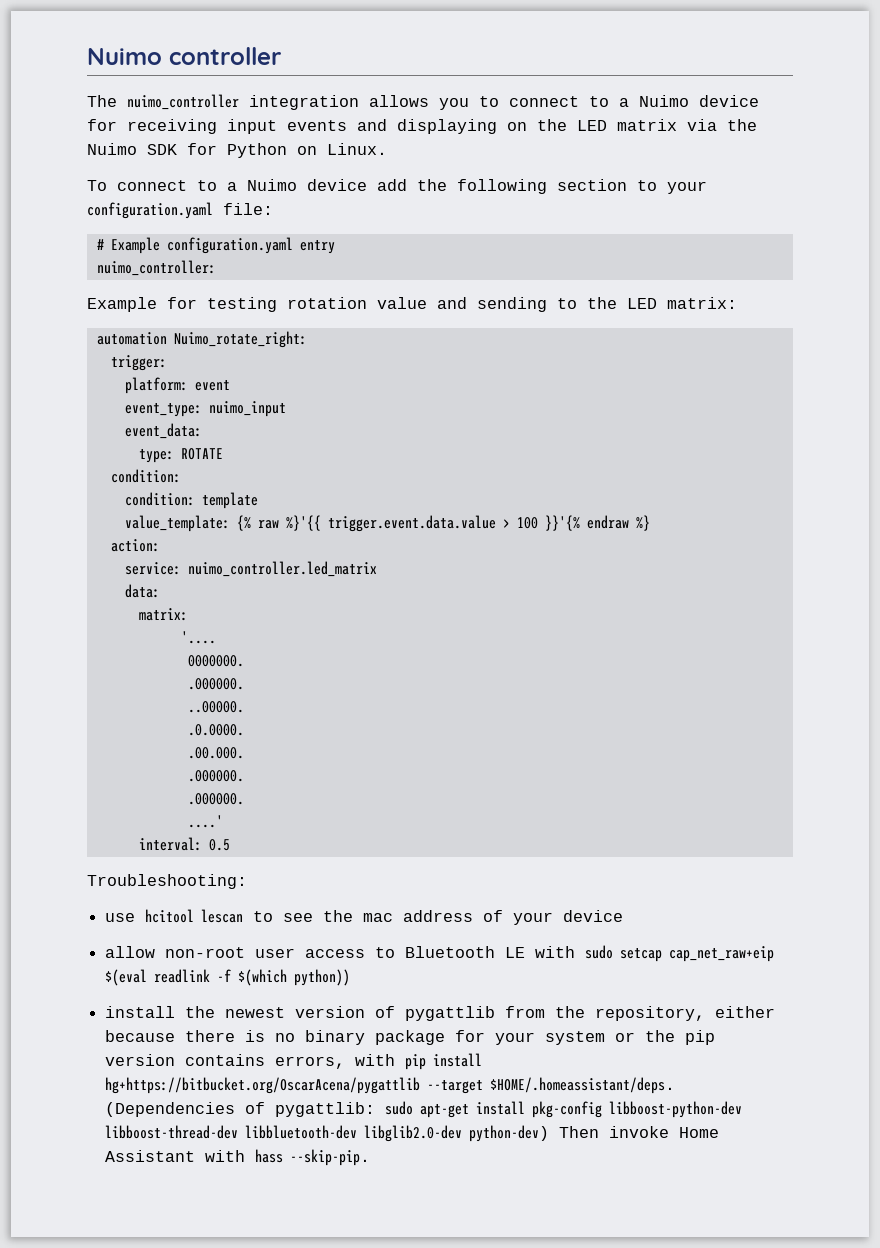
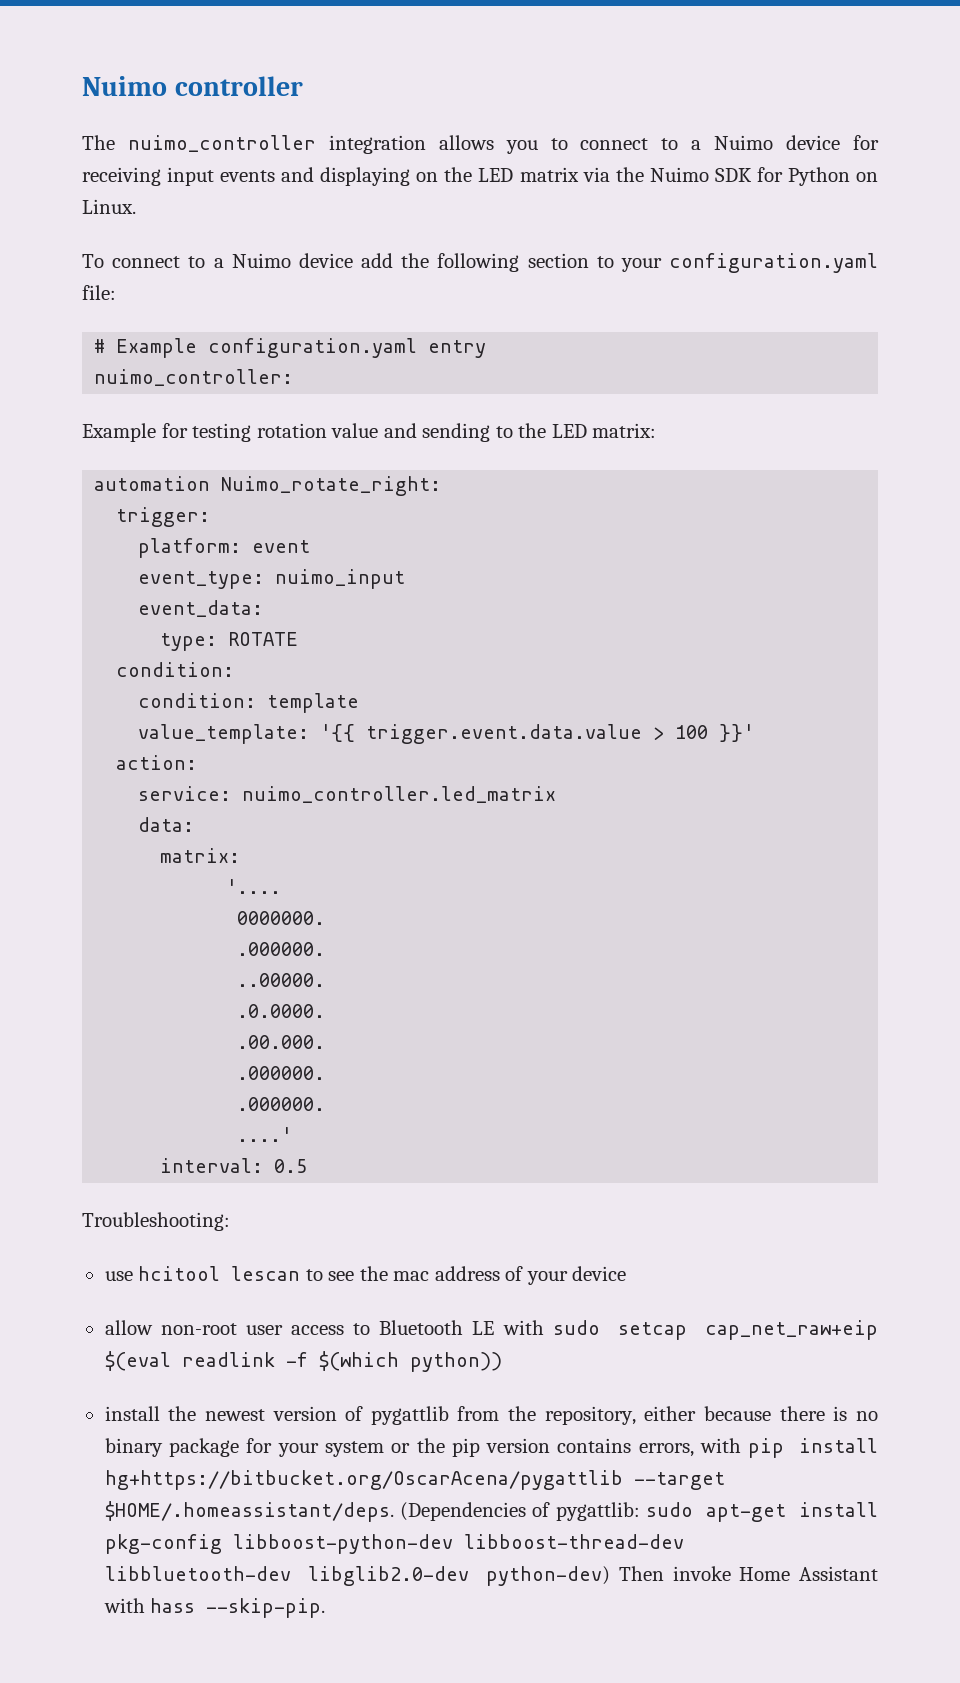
- value_template: {% raw %}'{{ trigger.event.data.value > 100 }}'{% endraw %}
+ value_template: '{{ trigger.event.data.value > 100 }}'

